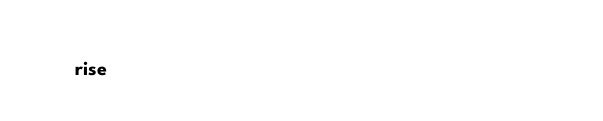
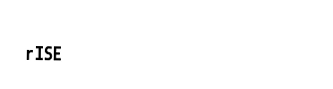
- rise
+ rISE

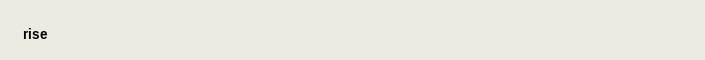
- rISE
+ rise

